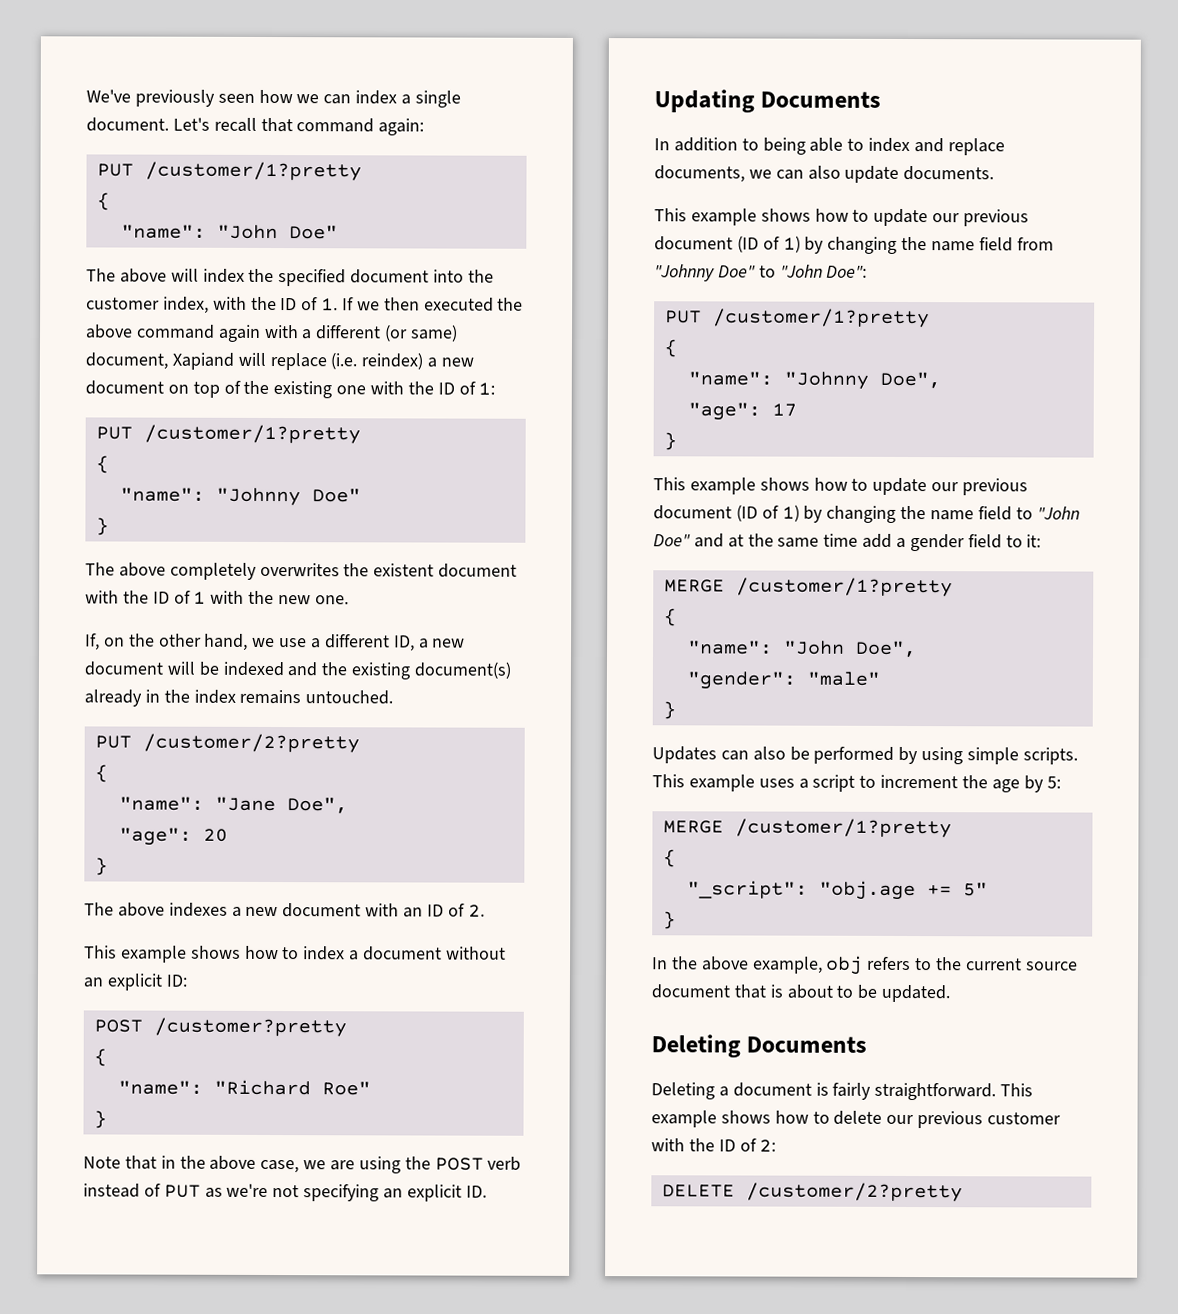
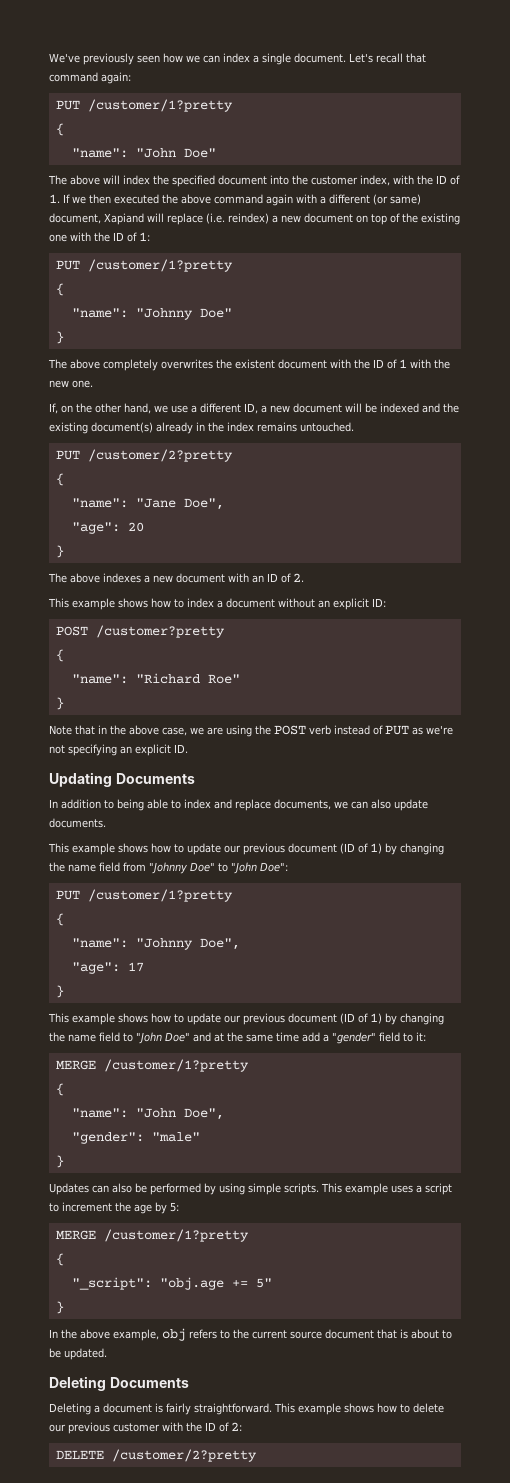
- This example shows how to update our previous document (ID of 1) by changing the name field to "John Doe" and at the same time add a gender field to it:
+ This example shows how to update our previous document (ID of 1) by changing the name field to "John Doe" and at the same time add a "gender" field to it:

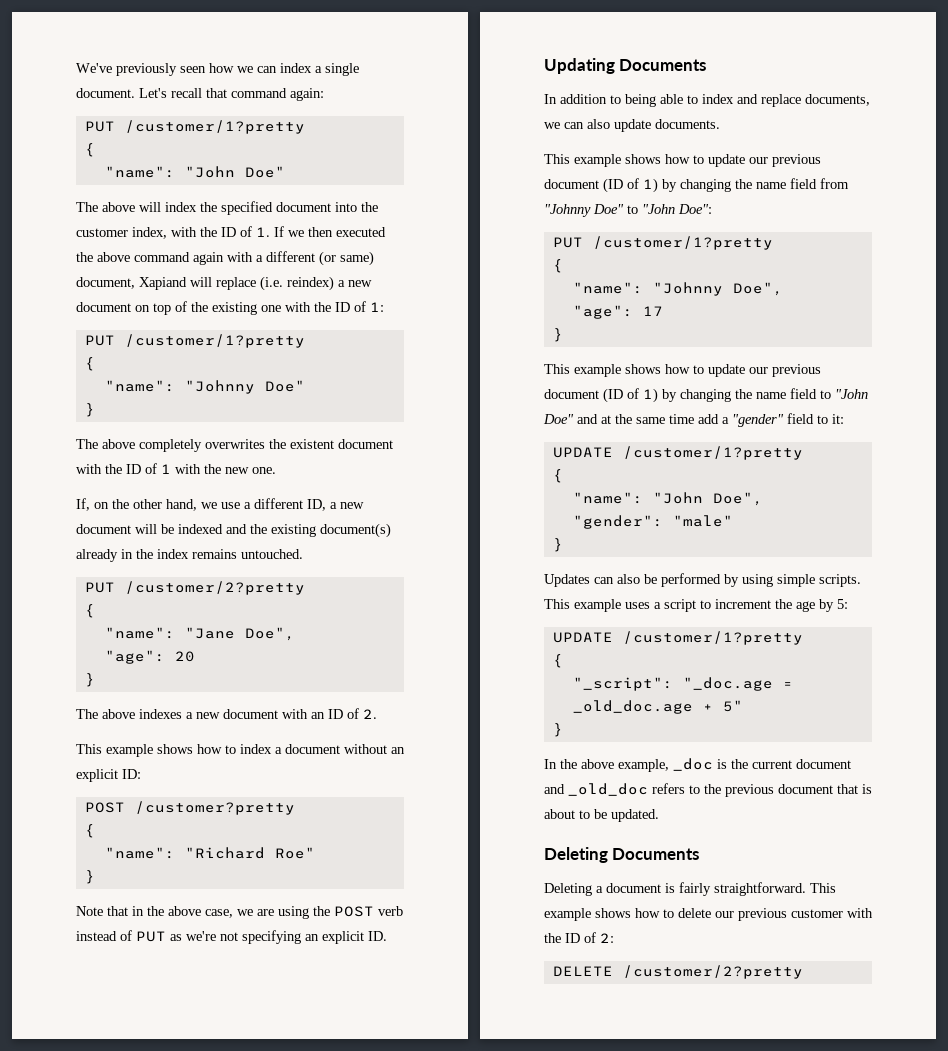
  This example shows how to update our previous document (ID of 1) by changing the name field to "John Doe" and at the same time add a "gender" field to it:
- MERGE /customer/1?pretty
+ UPDATE /customer/1?pretty
  This example uses a script to increment the age by 5:
- MERGE /customer/1?pretty
+ UPDATE /customer/1?pretty
- "_script": "obj.age += 5"
+ "_script": "_doc.age = _old_doc.age + 5"
- In the above example, obj refers to the current source document that is about to be updated.
+ In the above example, _doc is the current document and _old_doc refers to the previous document that is about to be updated.

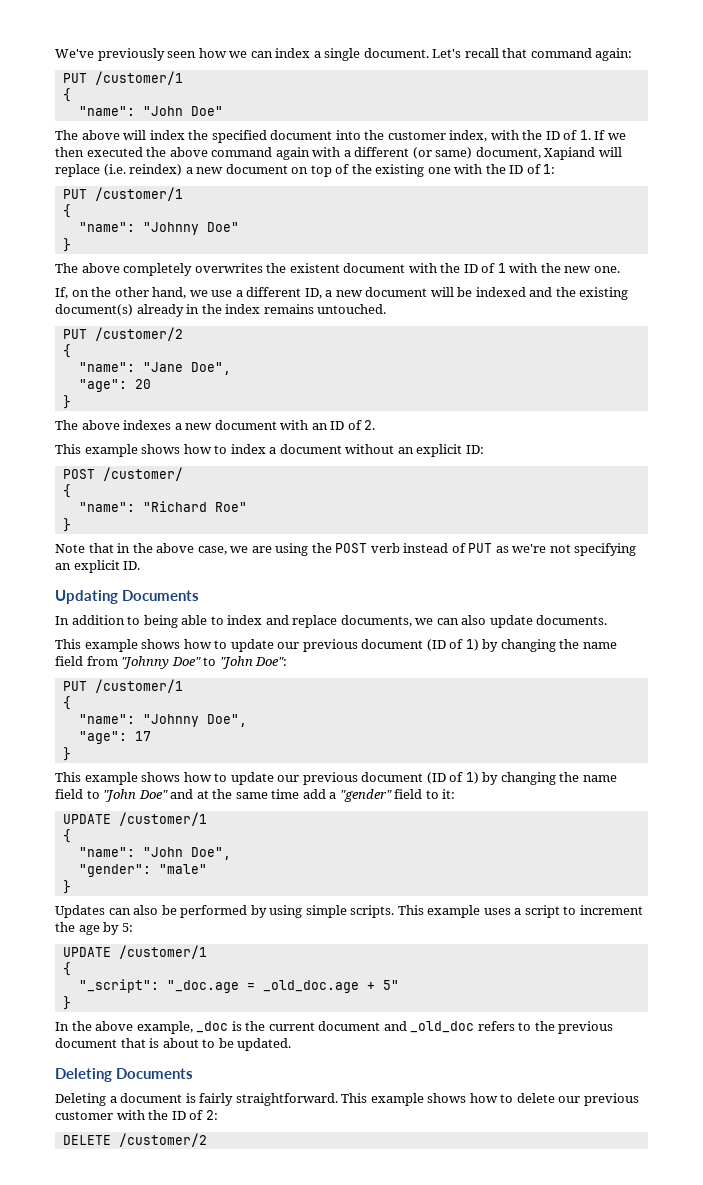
  Let's recall that command again:
- PUT /customer/1?pretty
+ PUT /customer/1
  The above will index the specified document into the customer index, with the ID of 1. If we then executed the above command again with a different (or same) document, Xapiand will replace (i.e. reindex) a new document on top of the existing one with the ID of 1:
- PUT /customer/1?pretty
+ PUT /customer/1
- PUT /customer/2?pretty
+ PUT /customer/2
- POST /customer?pretty
+ POST /customer/
  This example shows how to update our previous document (ID of 1) by changing the name field from "Johnny Doe" to "John Doe":
- PUT /customer/1?pretty
+ PUT /customer/1
  This example shows how to update our previous document (ID of 1) by changing the name field to "John Doe" and at the same time add a "gender" field to it:
- UPDATE /customer/1?pretty
+ UPDATE /customer/1
  This example uses a script to increment the age by 5:
- UPDATE /customer/1?pretty
+ UPDATE /customer/1
- DELETE /customer/2?pretty
+ DELETE /customer/2

